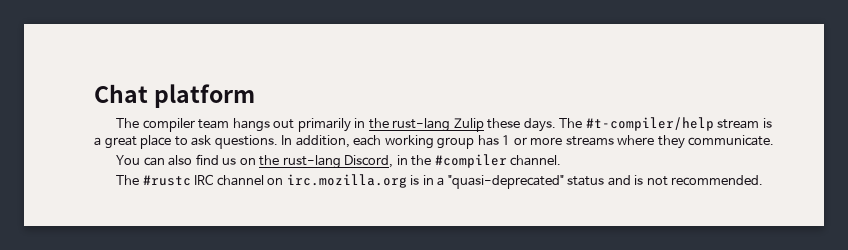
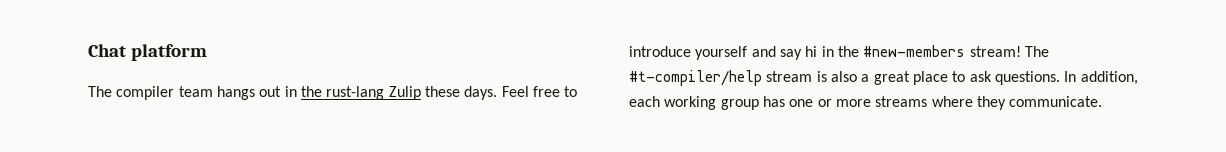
- The compiler team hangs out primarily in the rust-lang Zulip these days.
+ The compiler team hangs out in the rust-lang Zulip these days.
+ Feel free to introduce yourself and say hi in the #new-members stream!
- The #t-compiler/help stream is a great place to ask questions.
+ The #t-compiler/help stream is also a great place to ask questions.
- In addition, each working group has 1 or more streams where they communicate.
+ In addition, each working group has one or more streams where they communicate.
- You can also find us on the rust-lang Discord, in the #compiler channel.
- The #rustc IRC channel on irc.mozilla.org is in a "quasi-deprecated" status and is not recommended.

